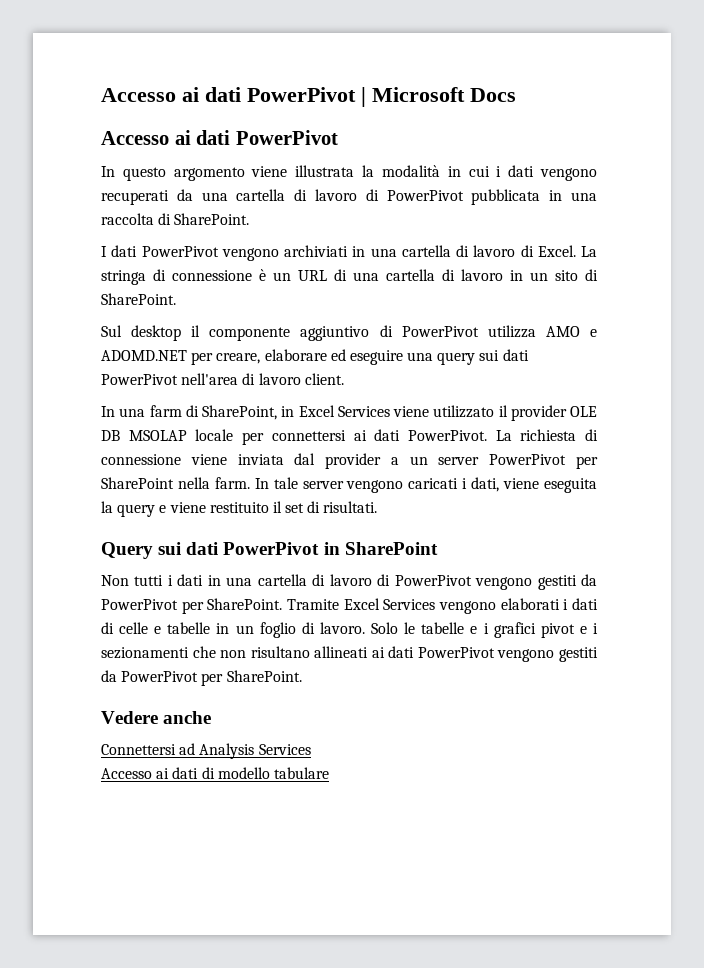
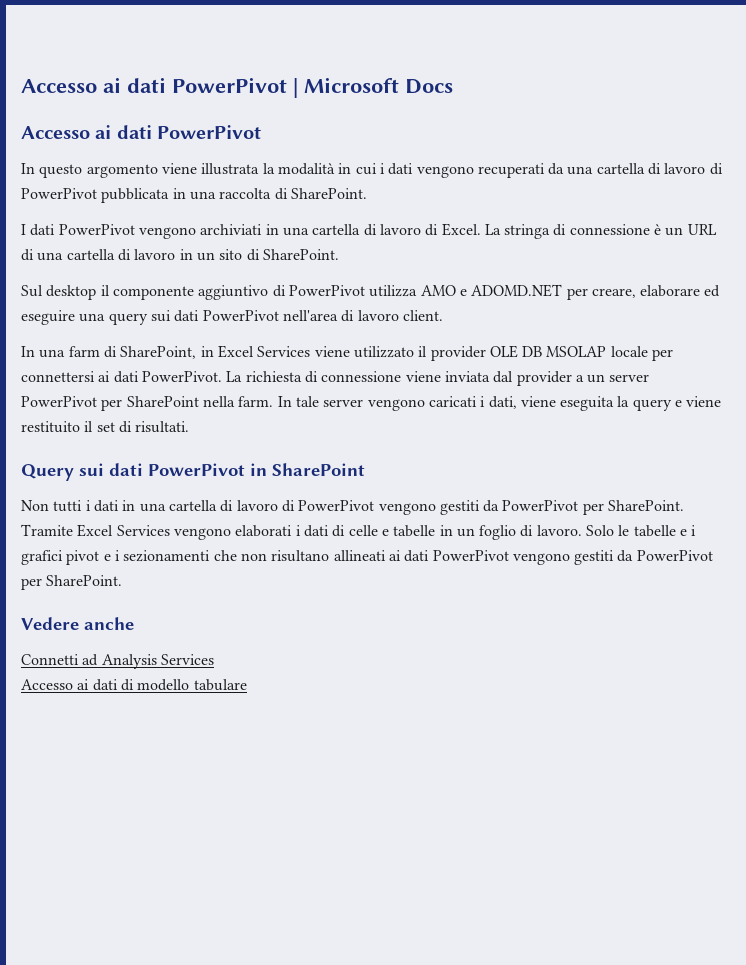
- Connettersi ad Analysis Services
+ Connetti ad Analysis Services

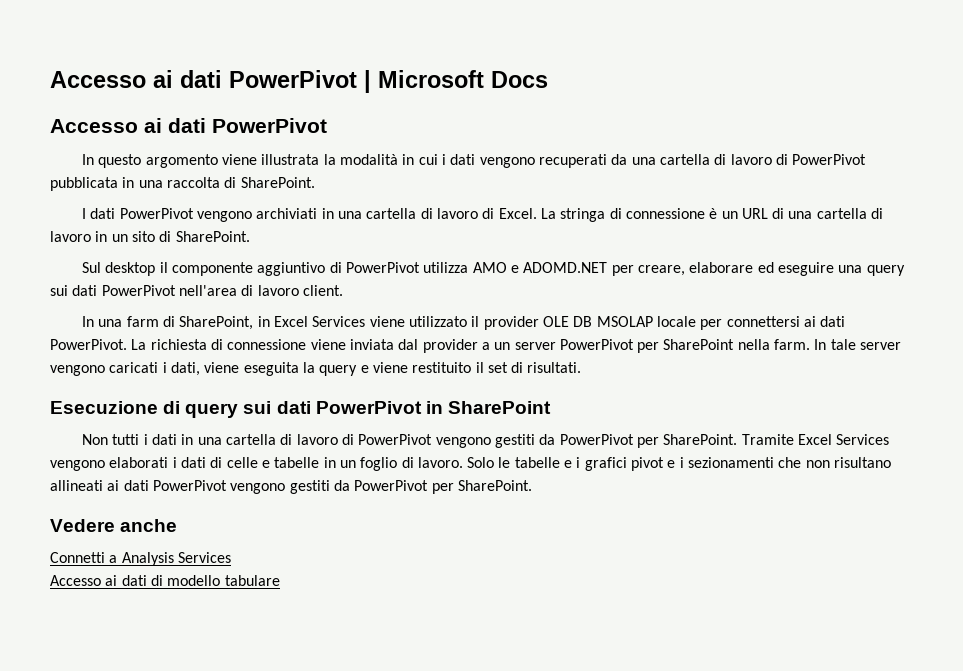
- Query sui dati PowerPivot in SharePoint
+ Esecuzione di query sui dati PowerPivot in SharePoint
- Connetti ad Analysis Services
+ Connetti a Analysis Services

